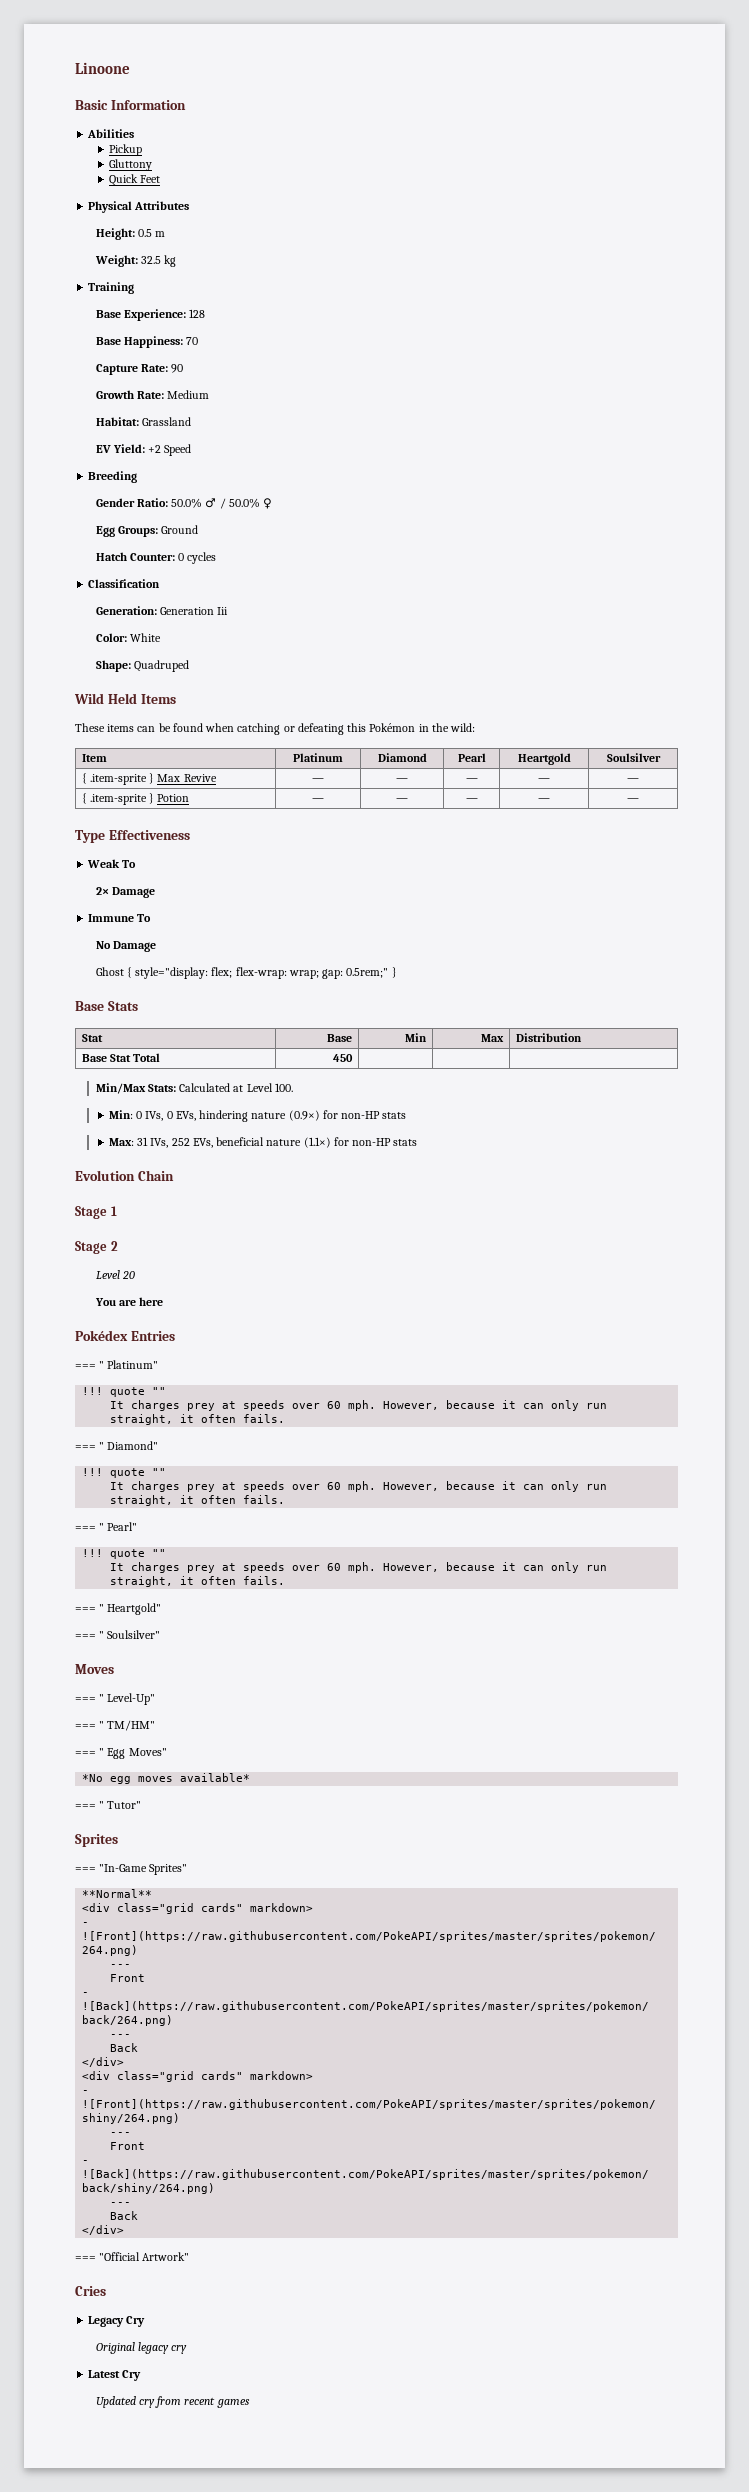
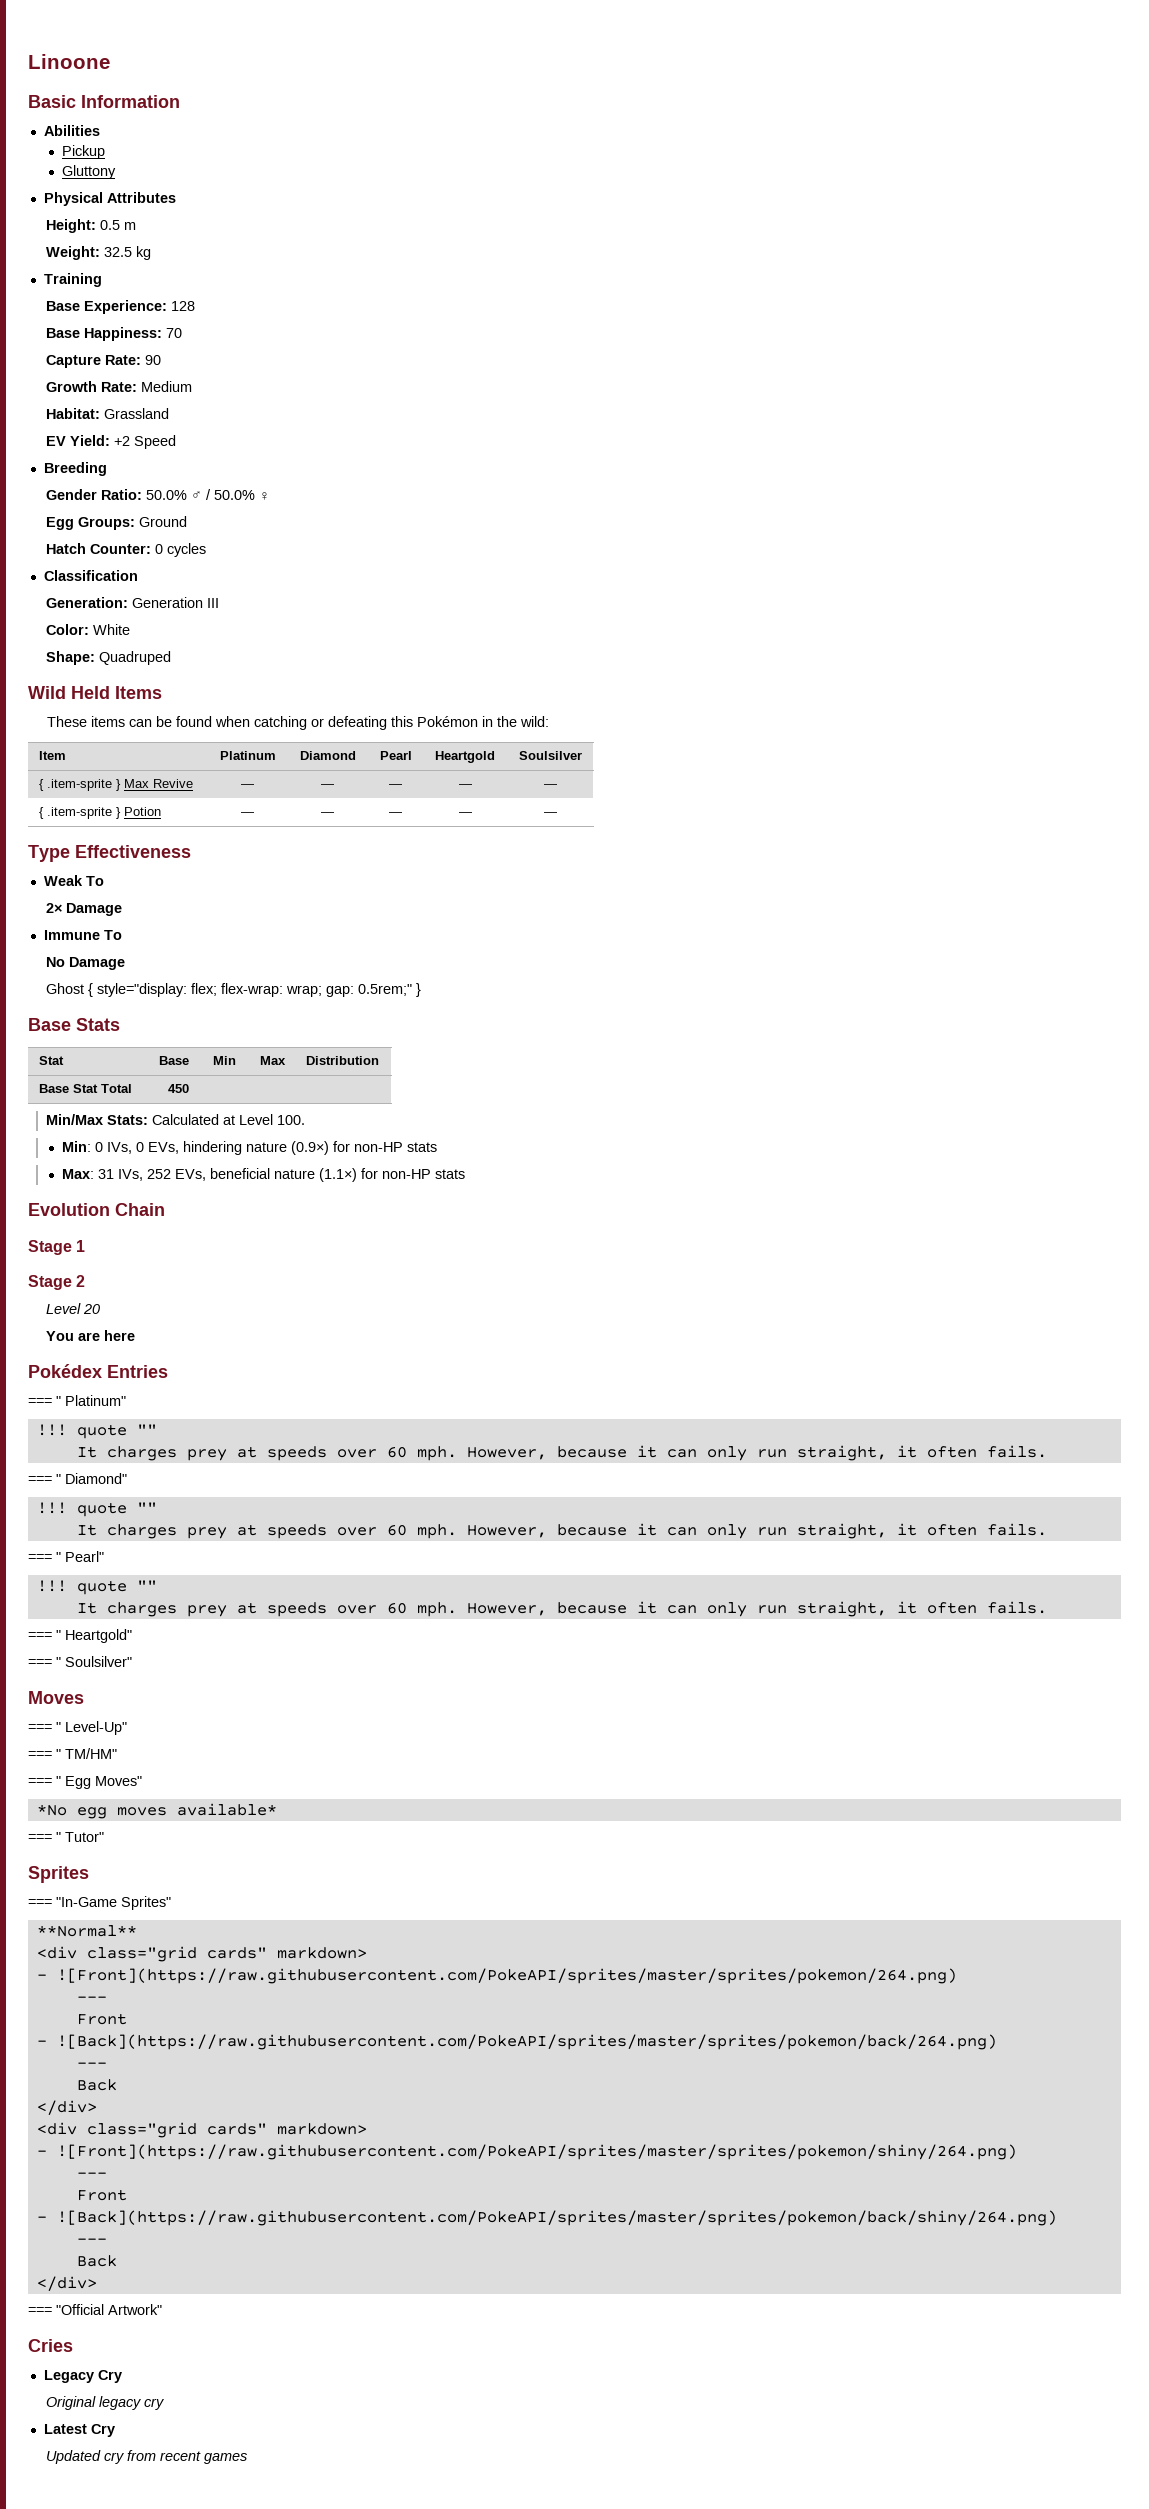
- Quick Feet
- Generation: Generation Iii
+ Generation: Generation III

